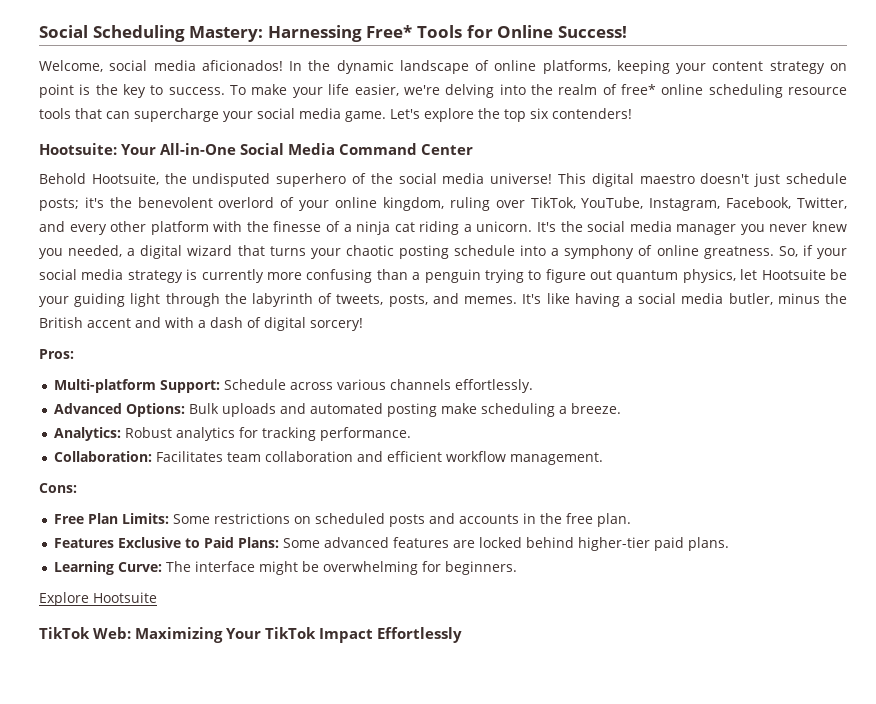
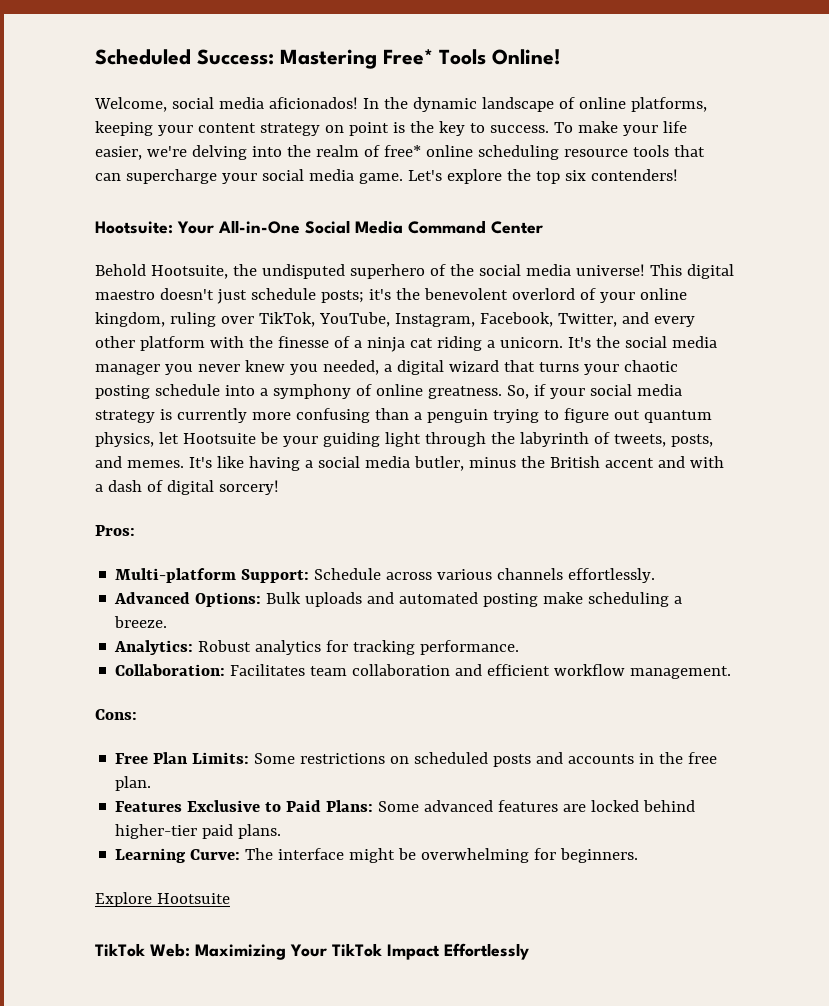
- Social Scheduling Mastery: Harnessing Free* Tools for Online Success!
+ Scheduled Success: Mastering Free* Tools Online!

